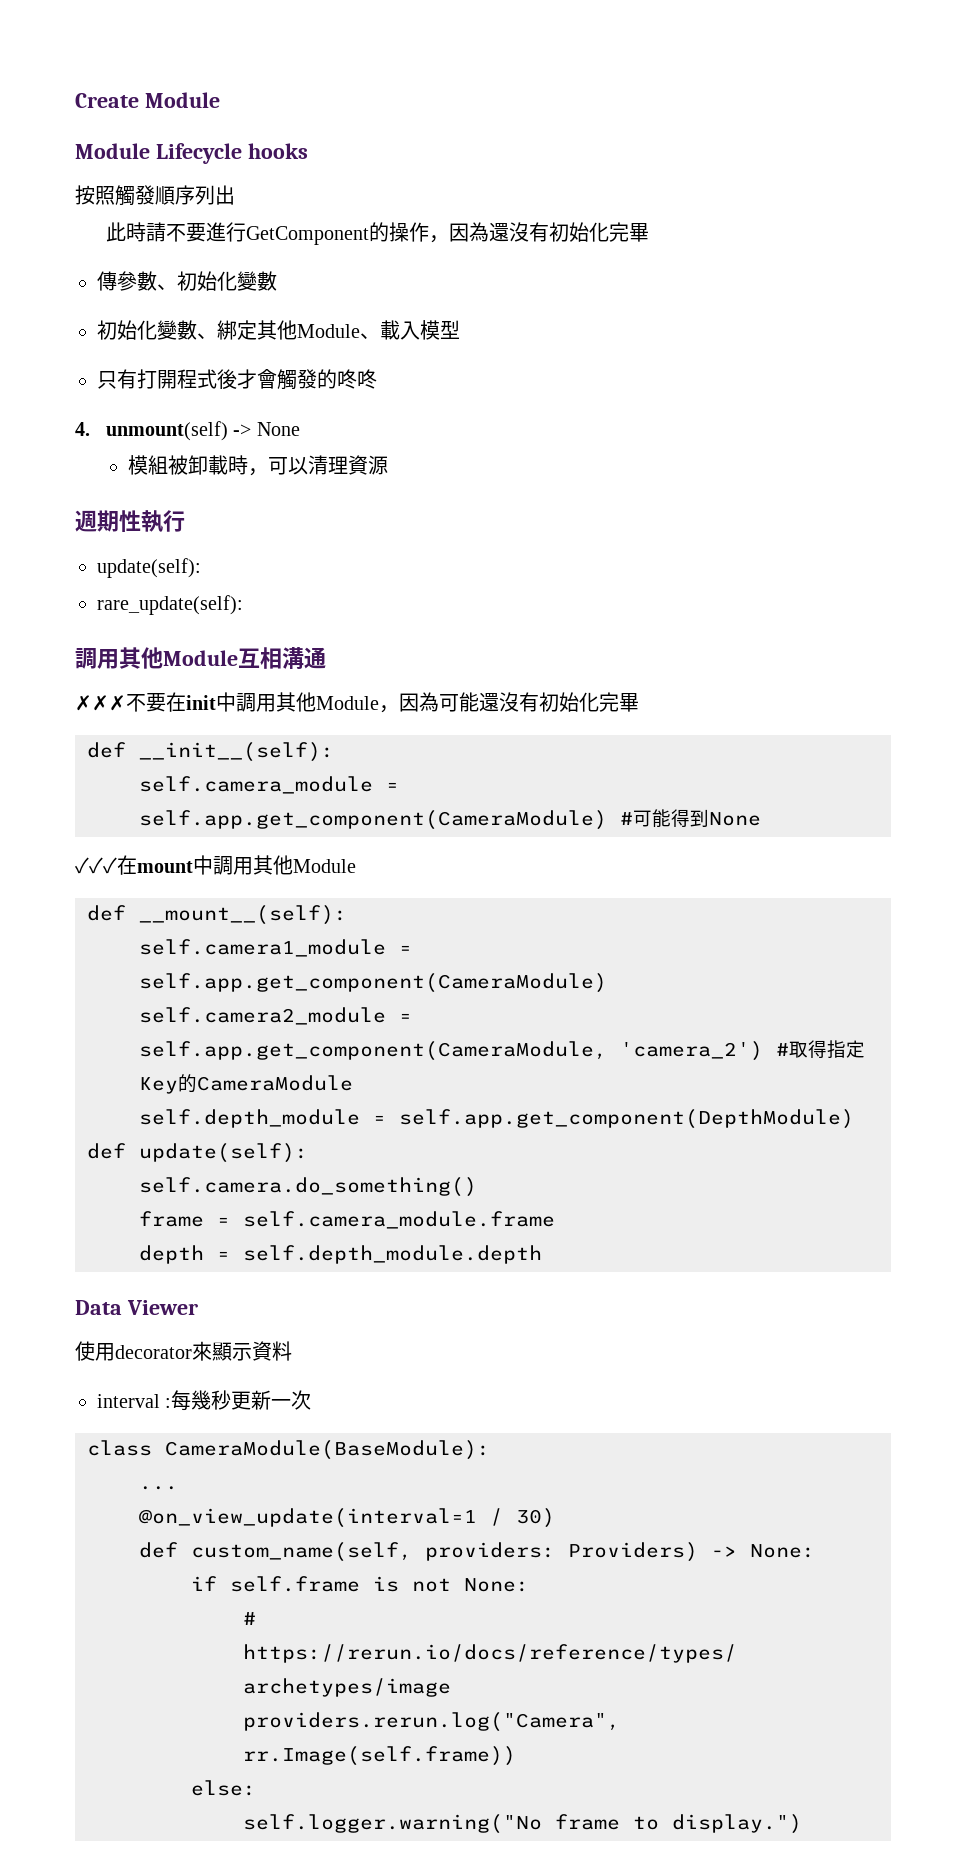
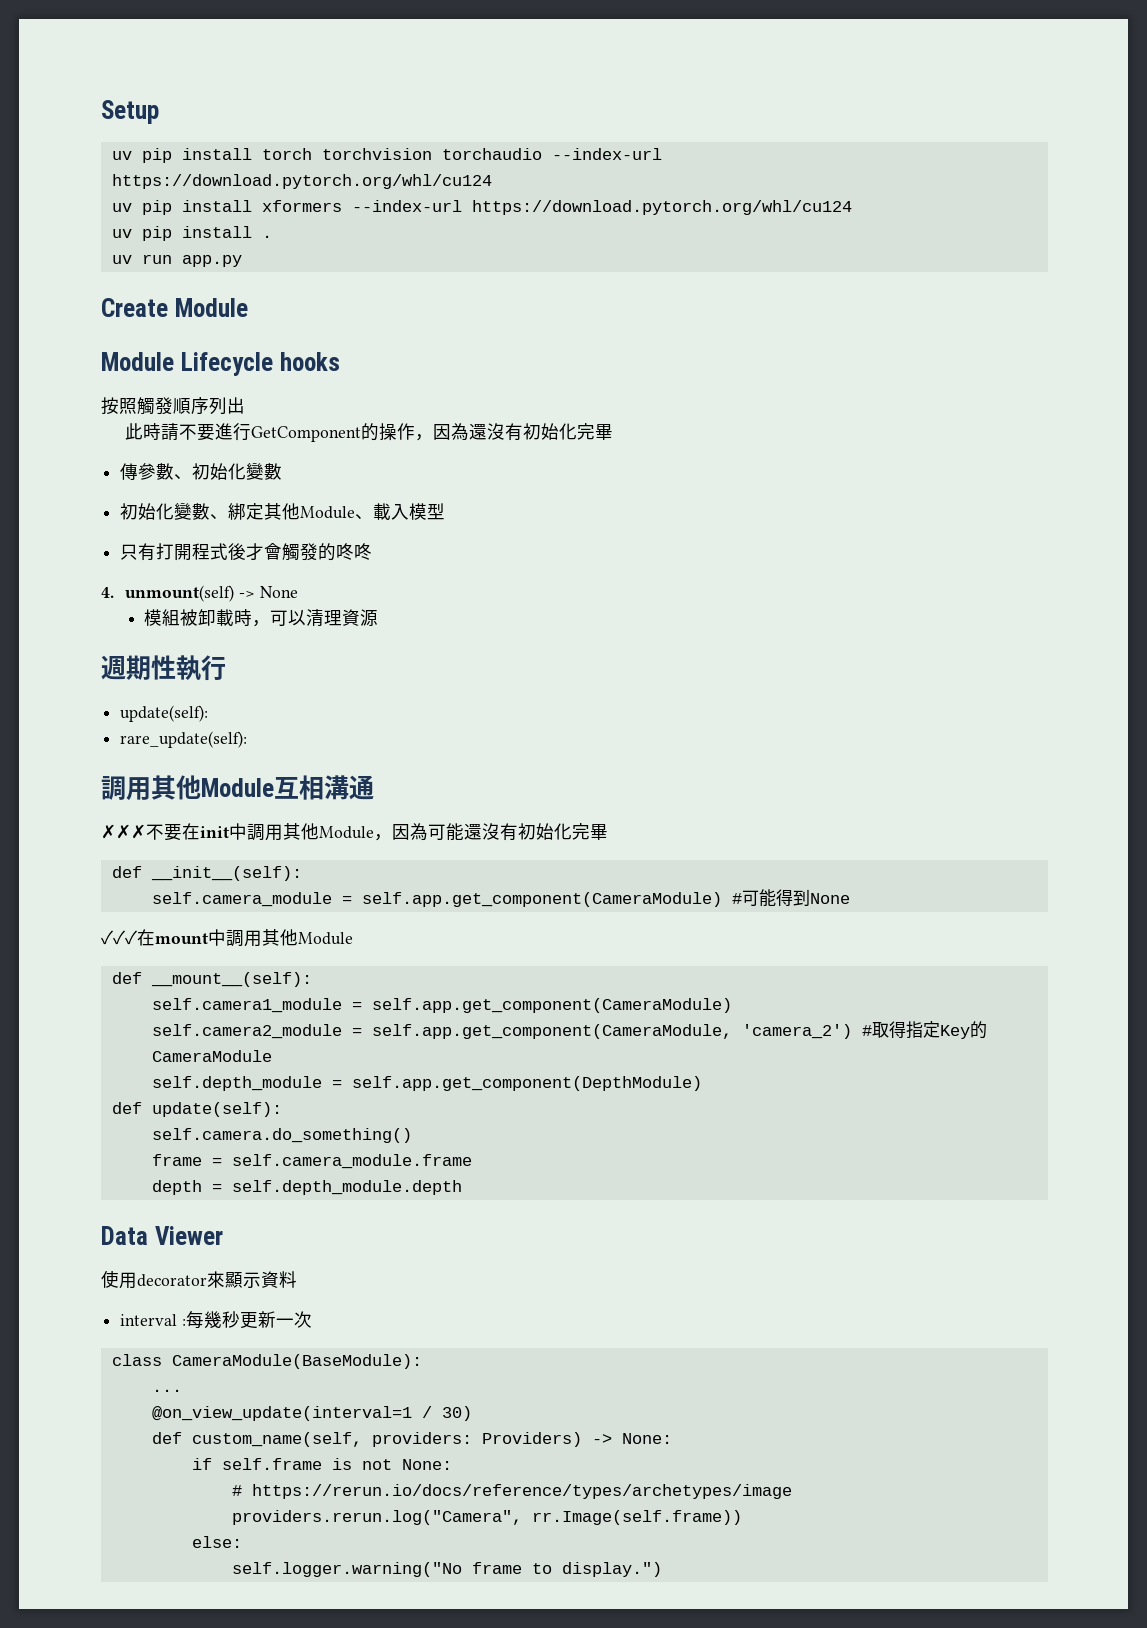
+ Setup
+ uv pip install torch torchvision torchaudio --index-url https://download.pytorch.org/whl/cu124
+ uv pip install xformers --index-url https://download.pytorch.org/whl/cu124
+ uv pip install .
+ uv run app.py

